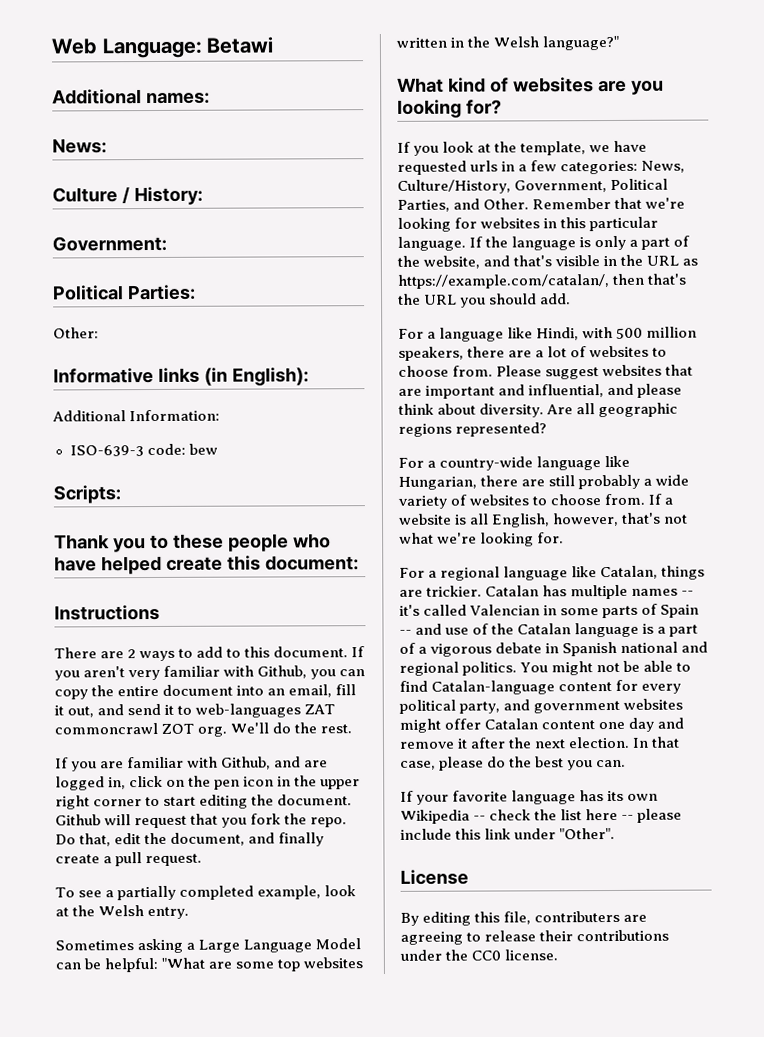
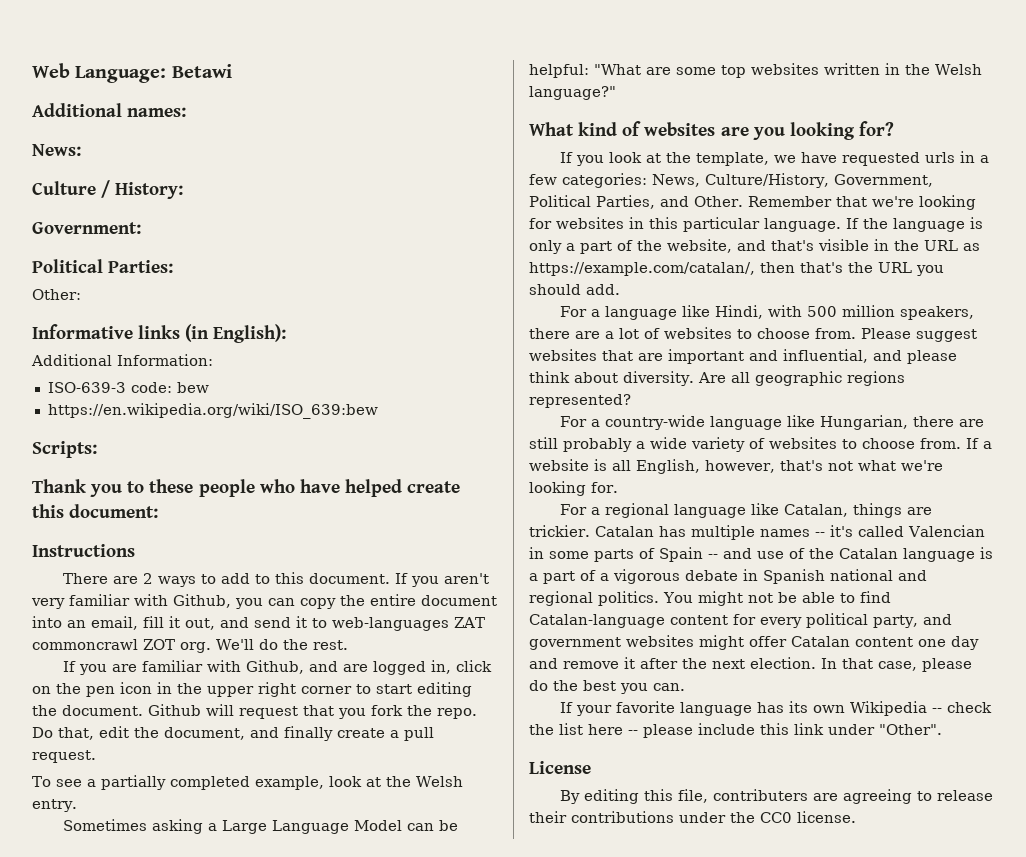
+ https://en.wikipedia.org/wiki/ISO_639:bew

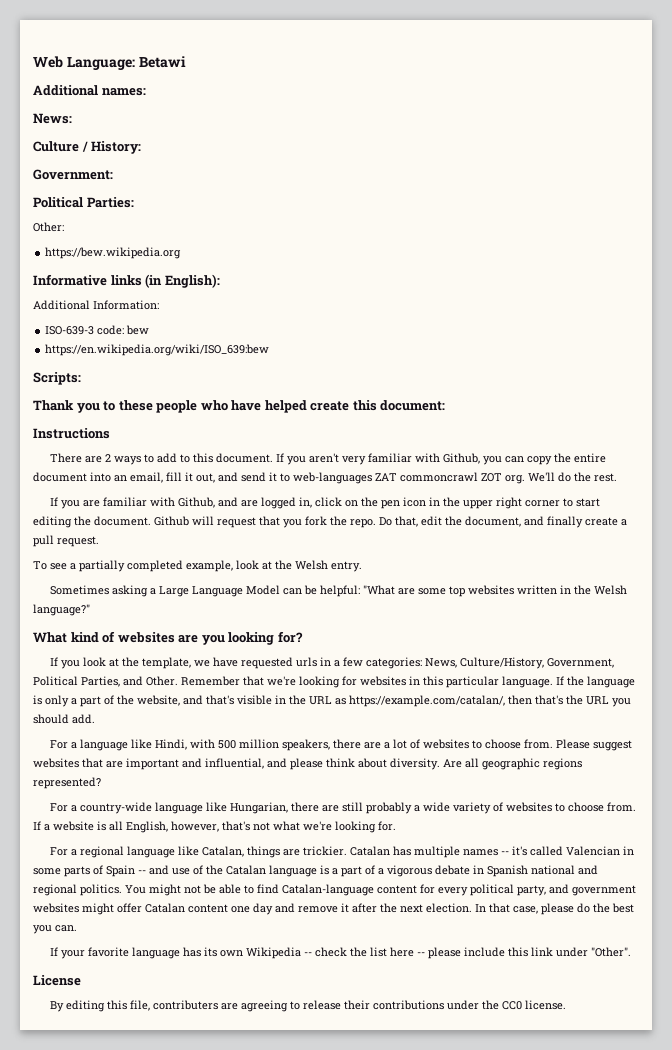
+ https://bew.wikipedia.org

